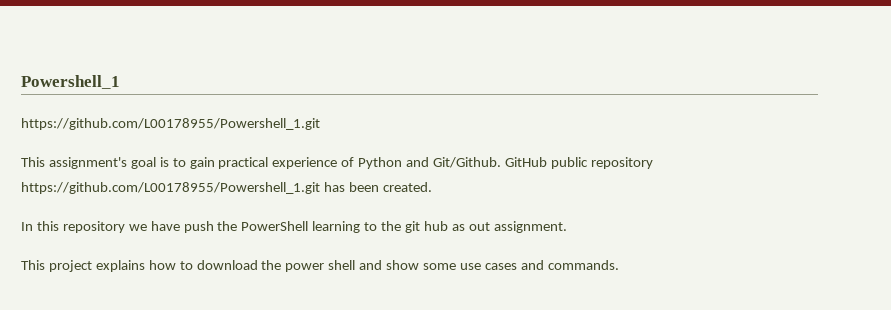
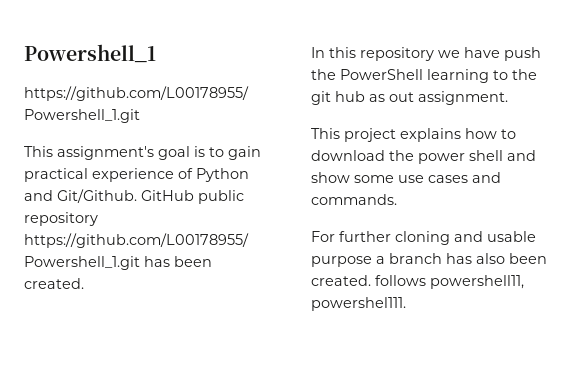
+ For further cloning and usable purpose a branch has also been created. follows powershell11, powershel111.

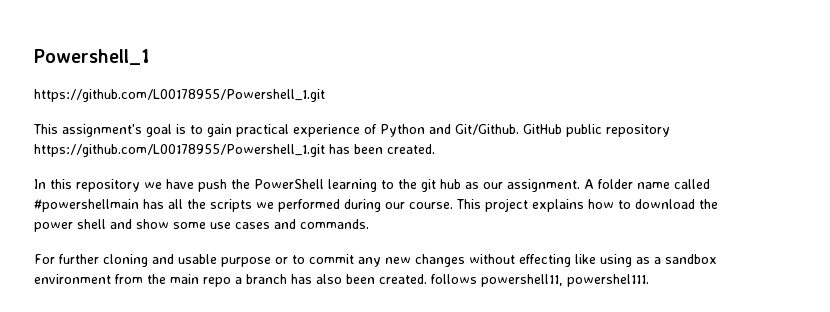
- In this repository we have push the PowerShell learning to the git hub as out assignment.
- This project explains how to download the power shell and show some use cases and commands.
+ In this repository we have push the PowerShell learning to the git hub as our assignment. A folder name called #powershellmain has all the scripts we performed during our course. This project explains how to download the power shell and show some use cases and commands.
- For further cloning and usable purpose a branch has also been created. follows powershell11, powershel111.
+ For further cloning and usable purpose or to commit any new changes without effecting like using as a sandbox environment from the main repo a branch has also been created. follows powershell11, powershel111.

